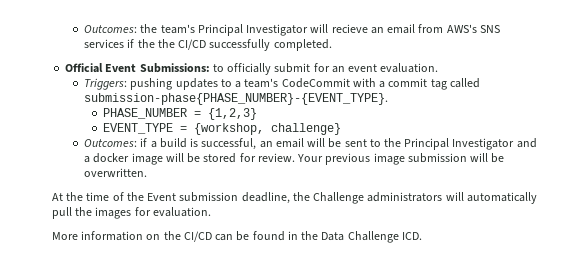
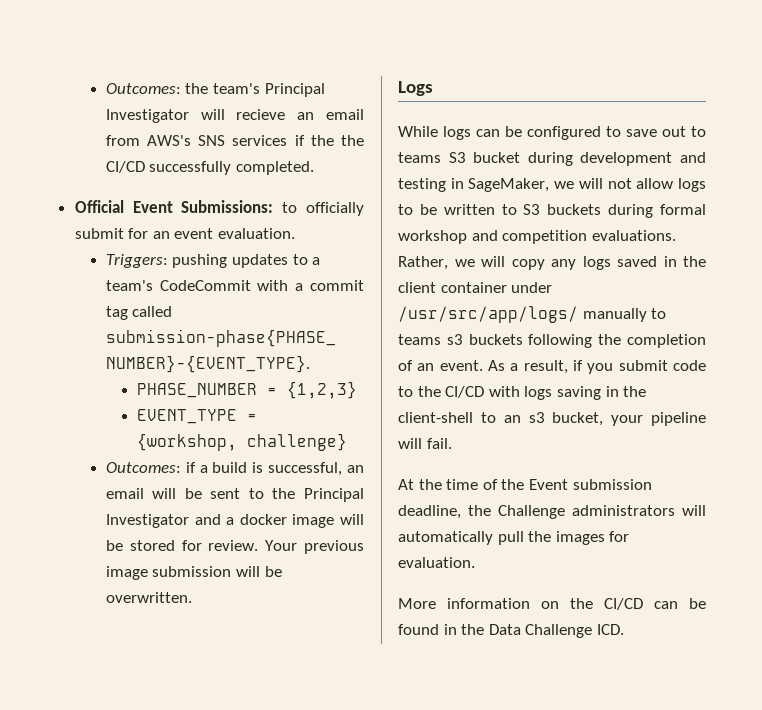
+ Logs
+ While logs can be configured to save out to teams S3 bucket during development and testing in SageMaker, we will not allow logs to be written to S3 buckets during formal workshop and competition evaluations. Rather, we will copy any logs saved in the client container under /usr/src/app/logs/ manually to teams s3 buckets following the completion of an event. As a result, if you submit code to the CI/CD with logs saving in the client-shell to an s3 bucket, your pipeline will fail.

